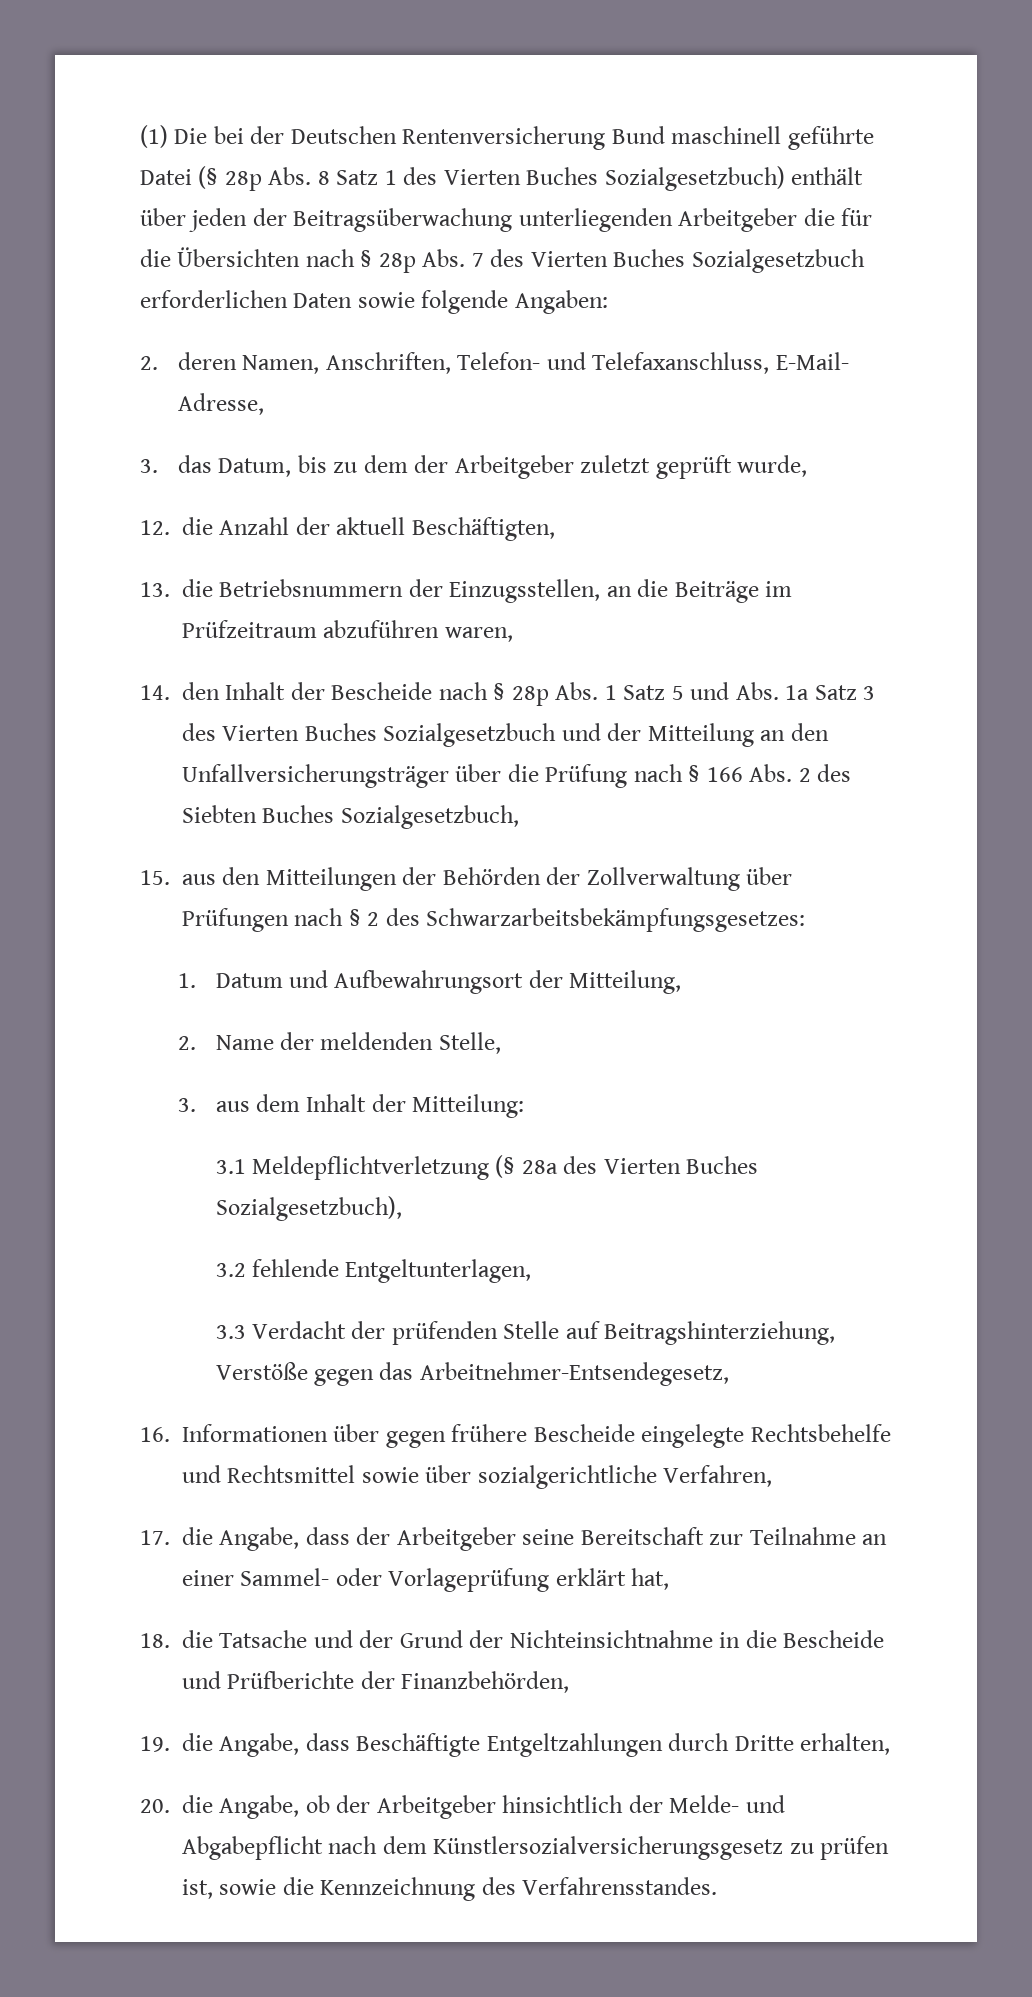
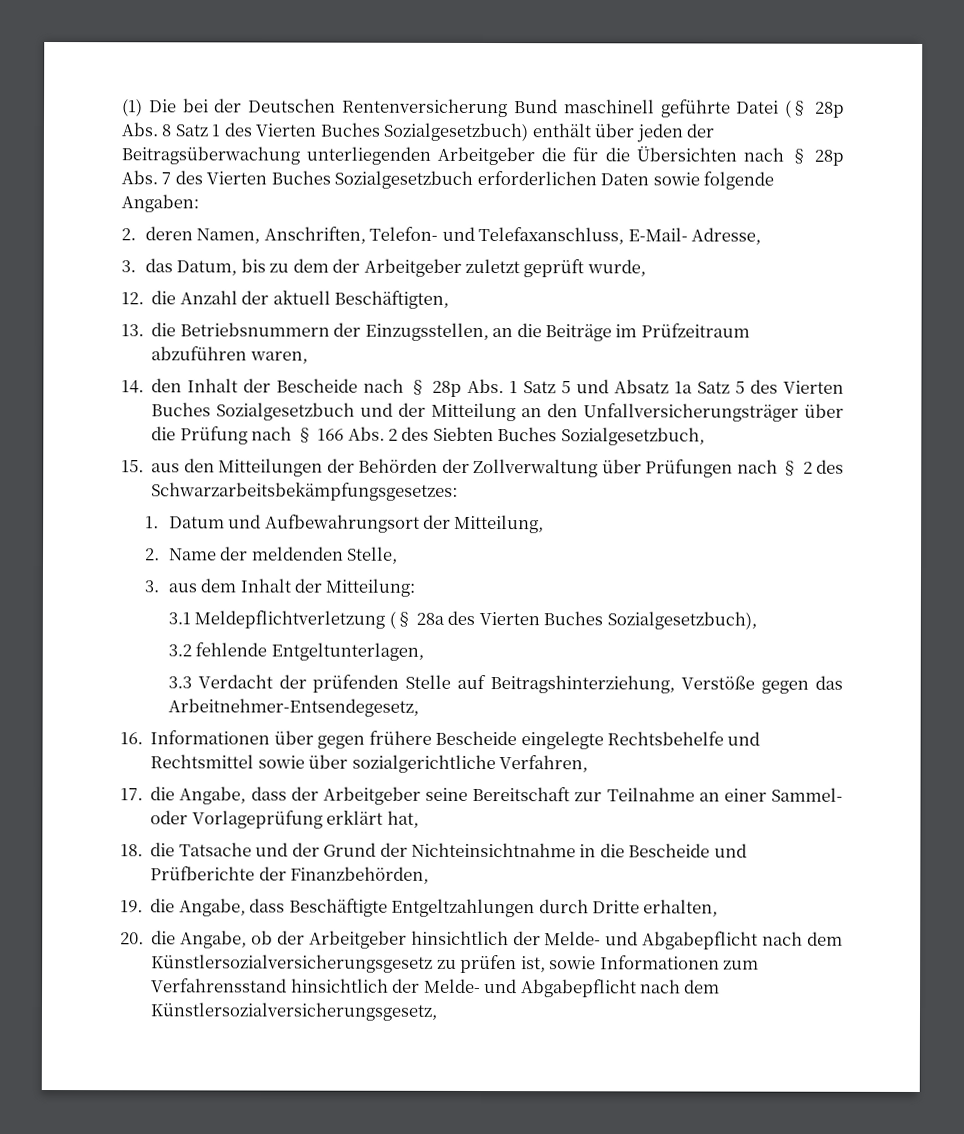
- 14. den Inhalt der Bescheide nach § 28p Abs. 1 Satz 5 und Abs. 1a Satz 3 des Vierten Buches Sozialgesetzbuch und der Mitteilung an den Unfallversicherungsträger über die Prüfung nach § 166 Abs. 2 des Siebten Buches Sozialgesetzbuch,
+ 14. den Inhalt der Bescheide nach § 28p Abs. 1 Satz 5 und Absatz 1a Satz 5 des Vierten Buches Sozialgesetzbuch und der Mitteilung an den Unfallversicherungsträger über die Prüfung nach § 166 Abs. 2 des Siebten Buches Sozialgesetzbuch,
- 20. die Angabe, ob der Arbeitgeber hinsichtlich der Melde- und Abgabepflicht nach dem Künstlersozialversicherungsgesetz zu prüfen ist, sowie die Kennzeichnung des Verfahrensstandes.
+ 20. die Angabe, ob der Arbeitgeber hinsichtlich der Melde- und Abgabepflicht nach dem Künstlersozialversicherungsgesetz zu prüfen ist, sowie Informationen zum Verfahrensstand hinsichtlich der Melde- und Abgabepflicht nach dem Künstlersozialversicherungsgesetz,

